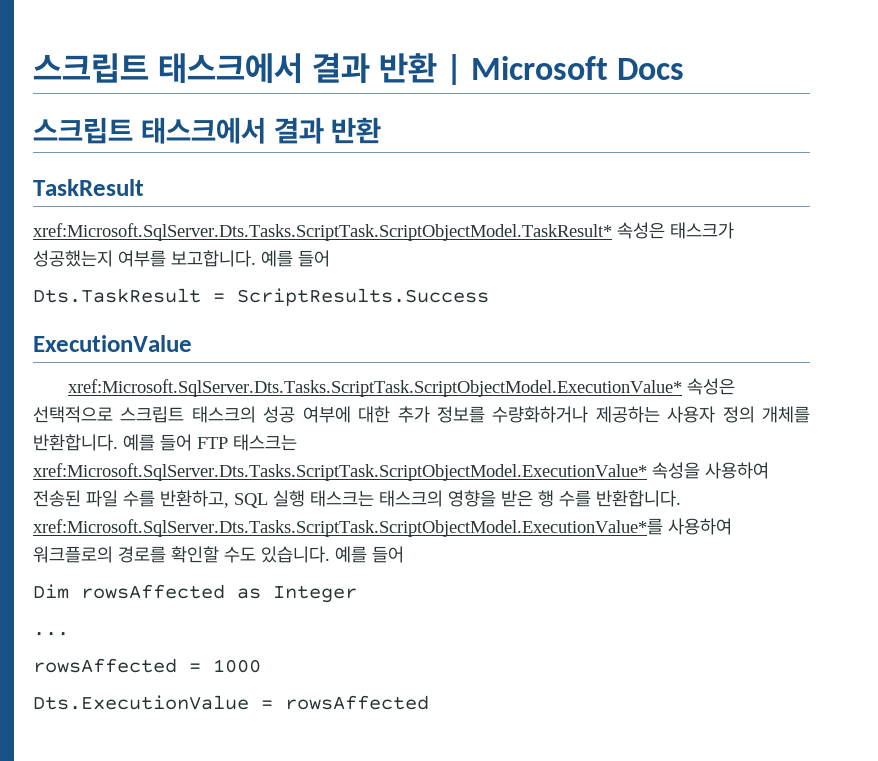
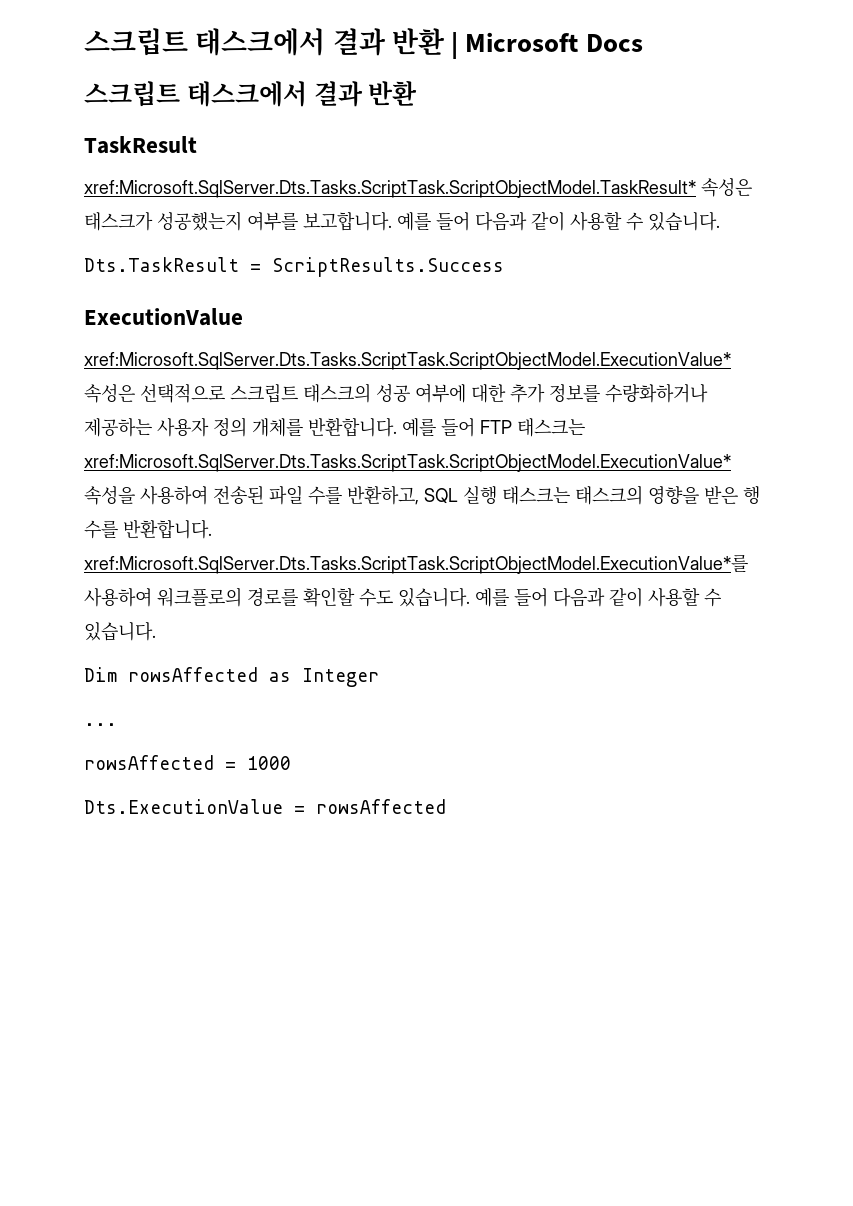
- xref:Microsoft.SqlServer.Dts.Tasks.ScriptTask.ScriptObjectModel.TaskResult* 속성은 태스크가 성공했는지 여부를 보고합니다. 예를 들어
+ xref:Microsoft.SqlServer.Dts.Tasks.ScriptTask.ScriptObjectModel.TaskResult* 속성은 태스크가 성공했는지 여부를 보고합니다. 예를 들어 다음과 같이 사용할 수 있습니다.
- 예를 들어 FTP 태스크는 xref:Microsoft.SqlServer.Dts.Tasks.ScriptTask.ScriptObjectModel.ExecutionValue* 속성을 사용하여 전송된 파일 수를 반환하고, SQL 실행 태스크는 태스크의 영향을 받은 행 수를 반환합니다. xref:Microsoft.SqlServer.Dts.Tasks.ScriptTask.ScriptObjectModel.ExecutionValue*를 사용하여 워크플로의 경로를 확인할 수도 있습니다. 예를 들어
+ 예를 들어 FTP 태스크는 xref:Microsoft.SqlServer.Dts.Tasks.ScriptTask.ScriptObjectModel.ExecutionValue* 속성을 사용하여 전송된 파일 수를 반환하고, SQL 실행 태스크는 태스크의 영향을 받은 행 수를 반환합니다. xref:Microsoft.SqlServer.Dts.Tasks.ScriptTask.ScriptObjectModel.ExecutionValue*를 사용하여 워크플로의 경로를 확인할 수도 있습니다. 예를 들어 다음과 같이 사용할 수 있습니다.

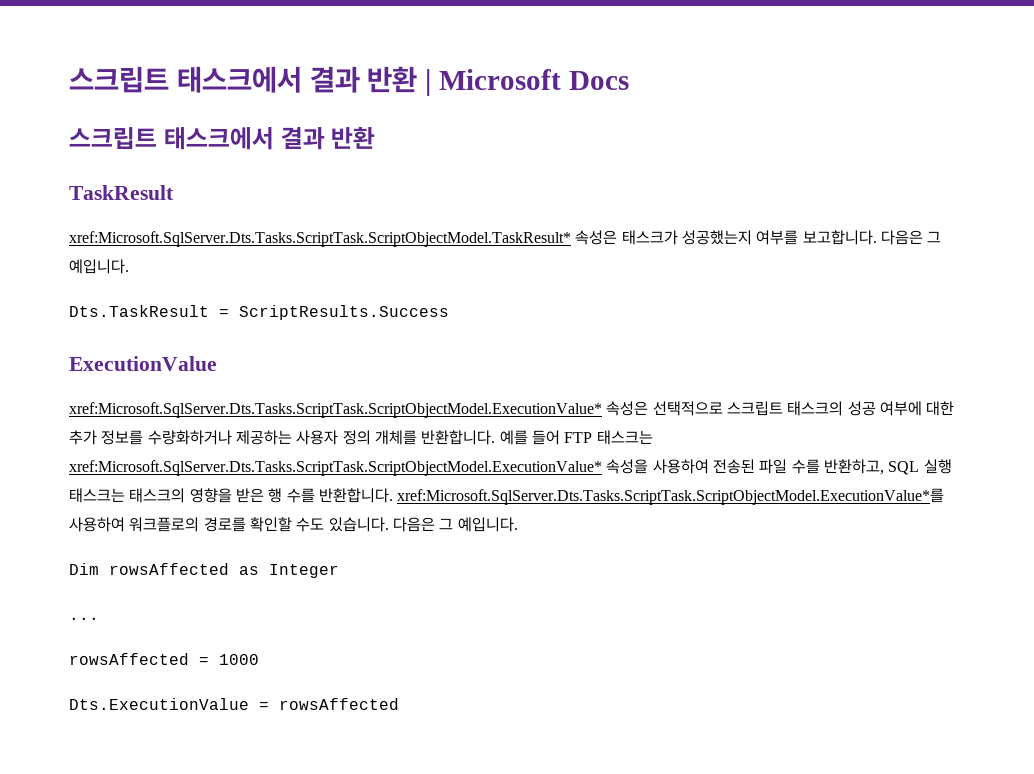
- xref:Microsoft.SqlServer.Dts.Tasks.ScriptTask.ScriptObjectModel.TaskResult* 속성은 태스크가 성공했는지 여부를 보고합니다. 예를 들어 다음과 같이 사용할 수 있습니다.
+ xref:Microsoft.SqlServer.Dts.Tasks.ScriptTask.ScriptObjectModel.TaskResult* 속성은 태스크가 성공했는지 여부를 보고합니다. 다음은 그 예입니다.
- 예를 들어 FTP 태스크는 xref:Microsoft.SqlServer.Dts.Tasks.ScriptTask.ScriptObjectModel.ExecutionValue* 속성을 사용하여 전송된 파일 수를 반환하고, SQL 실행 태스크는 태스크의 영향을 받은 행 수를 반환합니다. xref:Microsoft.SqlServer.Dts.Tasks.ScriptTask.ScriptObjectModel.ExecutionValue*를 사용하여 워크플로의 경로를 확인할 수도 있습니다. 예를 들어 다음과 같이 사용할 수 있습니다.
+ 예를 들어 FTP 태스크는 xref:Microsoft.SqlServer.Dts.Tasks.ScriptTask.ScriptObjectModel.ExecutionValue* 속성을 사용하여 전송된 파일 수를 반환하고, SQL 실행 태스크는 태스크의 영향을 받은 행 수를 반환합니다. xref:Microsoft.SqlServer.Dts.Tasks.ScriptTask.ScriptObjectModel.ExecutionValue*를 사용하여 워크플로의 경로를 확인할 수도 있습니다. 다음은 그 예입니다.

